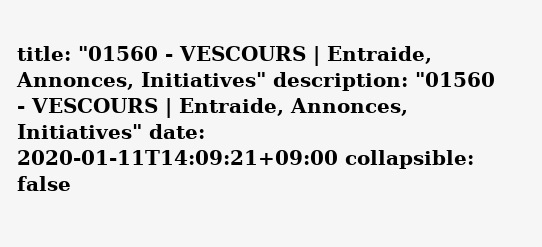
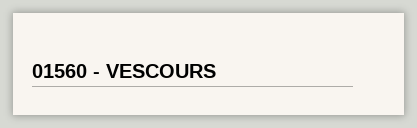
- title: "01560 - VESCOURS | Entraide, Annonces, Initiatives" description: "01560 - VESCOURS | Entraide, Annonces, Initiatives" date: 2020-01-11T14:09:21+09:00 collapsible: false
+ 01560 - VESCOURS

